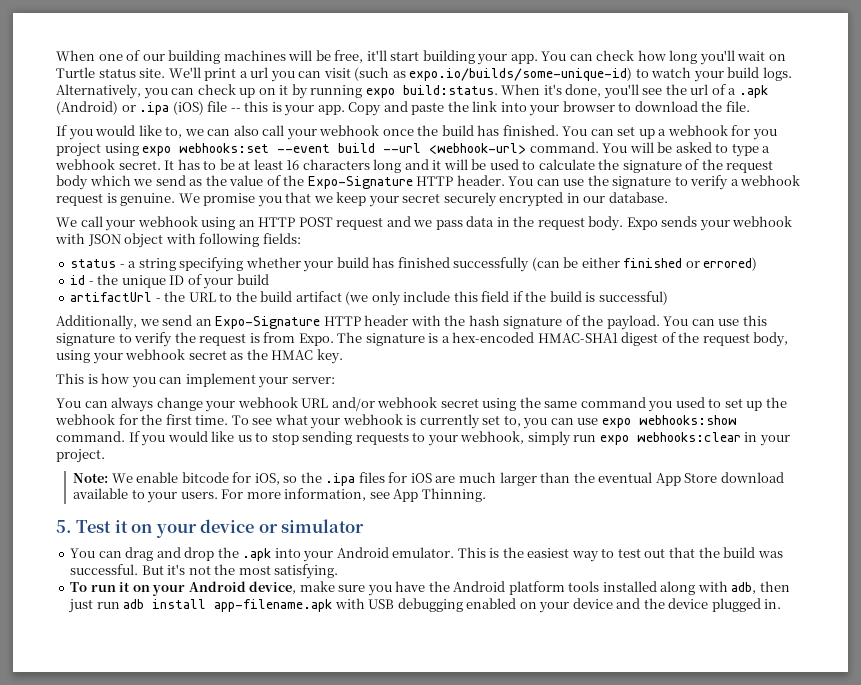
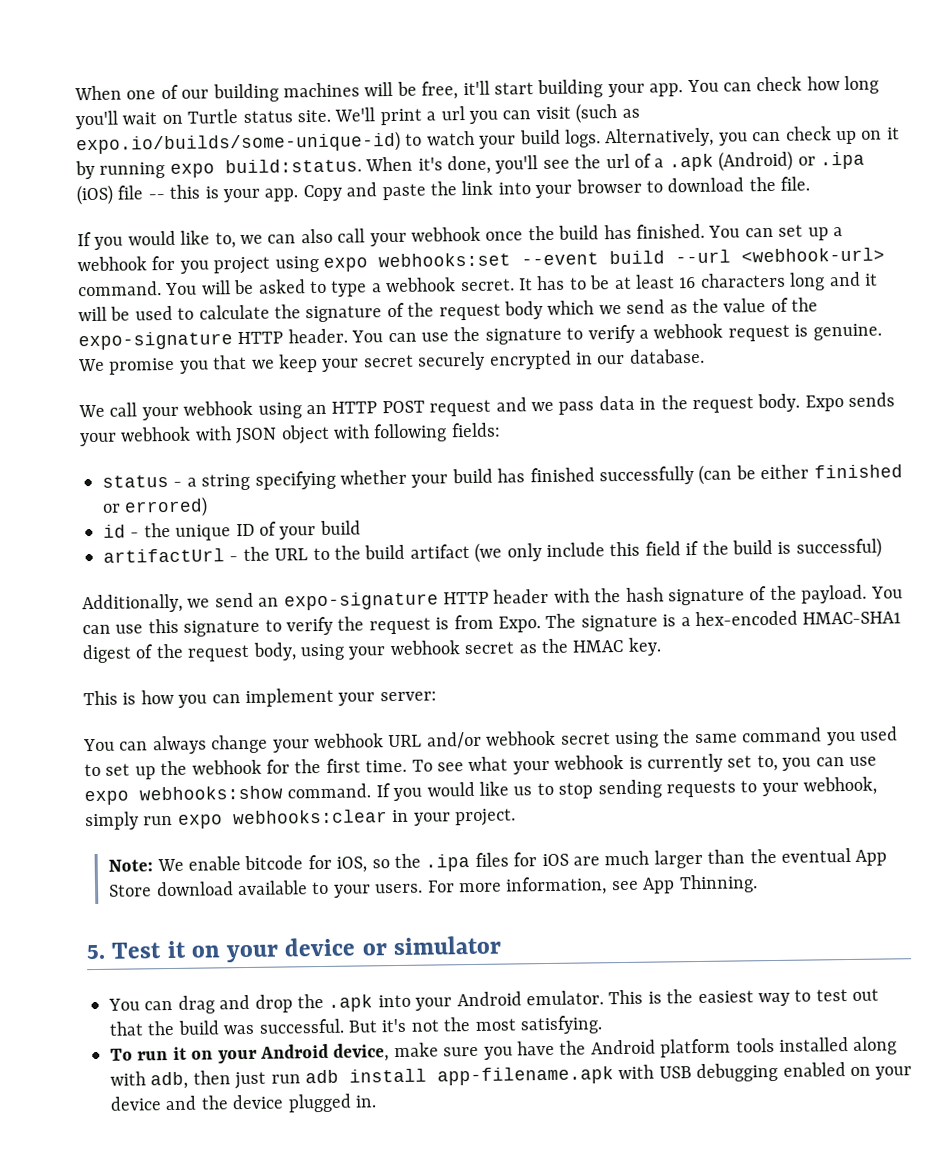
- It has to be at least 16 characters long and it will be used to calculate the signature of the request body which we send as the value of the Expo-Signature HTTP header.
+ It has to be at least 16 characters long and it will be used to calculate the signature of the request body which we send as the value of the expo-signature HTTP header.
- Additionally, we send an Expo-Signature HTTP header with the hash signature of the payload.
+ Additionally, we send an expo-signature HTTP header with the hash signature of the payload.

